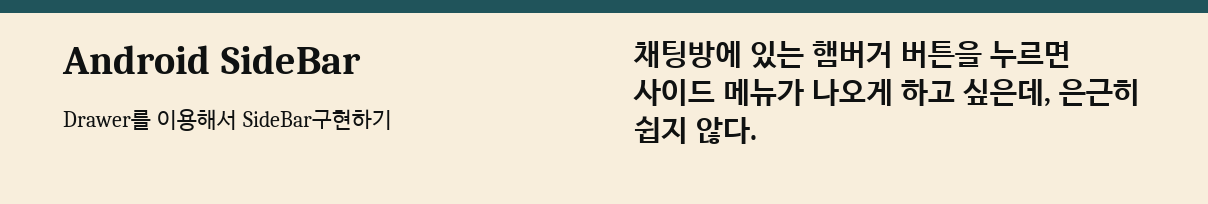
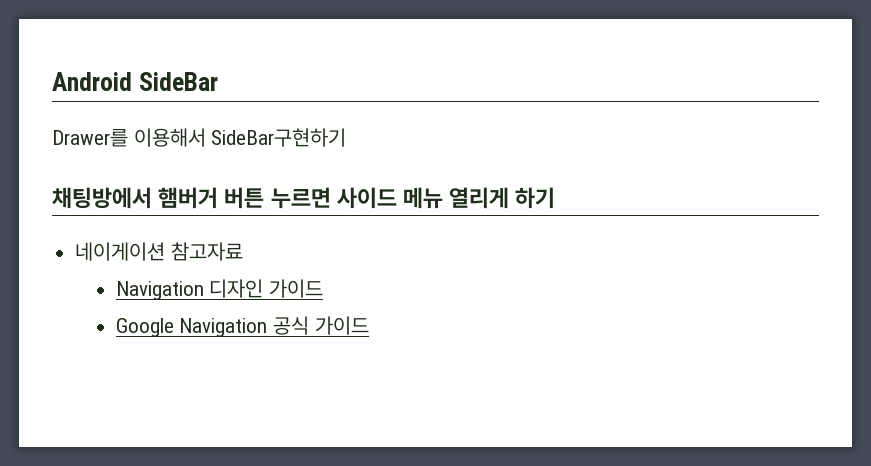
- 채팅방에 있는 햄버거 버튼을 누르면 사이드 메뉴가 나오게 하고 싶은데, 은근히 쉽지 않다.
+ 채팅방에서 햄버거 버튼 누르면 사이드 메뉴 열리게 하기
+ 네이게이션 참고자료
+ Navigation 디자인 가이드
+ Google Navigation 공식 가이드

